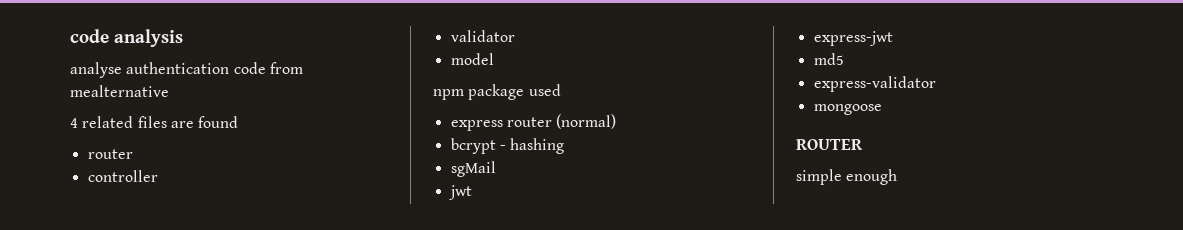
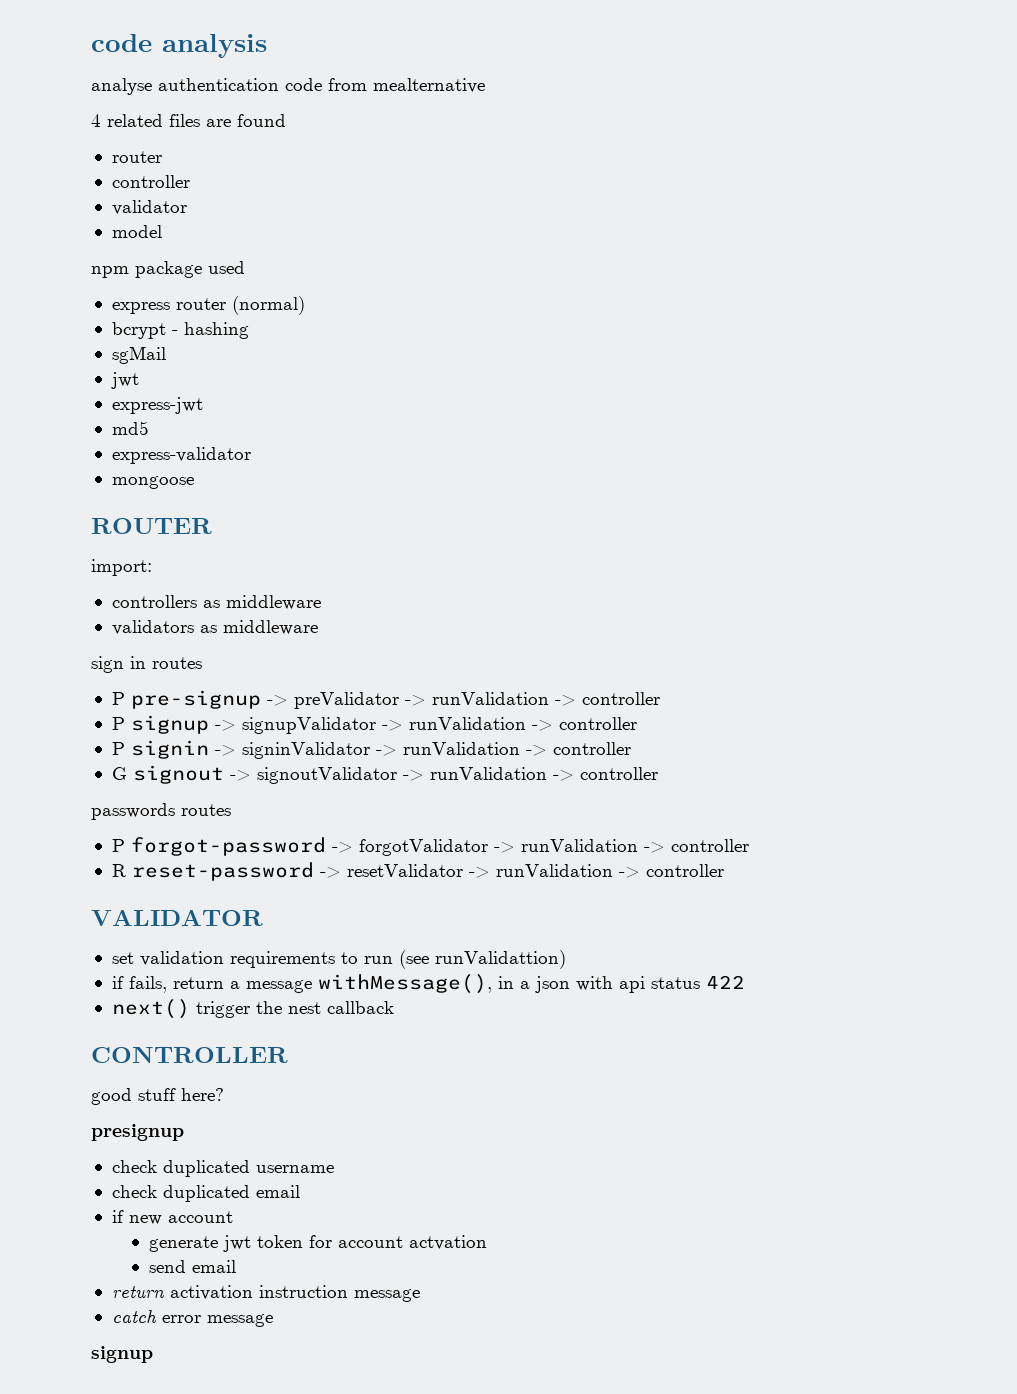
- simple enough
+ import:
+ controllers as middleware
+ validators as middleware
+ sign in routes
+ P pre-signup -> preValidator -> runValidation -> controller
+ P signup -> signupValidator -> runValidation -> controller
+ P signin -> signinValidator -> runValidation -> controller
+ G signout -> signoutValidator -> runValidation -> controller
+ passwords routes
+ P forgot-password -> forgotValidator -> runValidation -> controller
+ R reset-password -> resetValidator -> runValidation -> controller
+ VALIDATOR
+ set validation requirements to run (see runValidattion)
+ if fails, return a message withMessage(), in a json with api status 422
+ next() trigger the nest callback
+ CONTROLLER
+ good stuff here?
+ presignup
+ check duplicated username
+ check duplicated email
+ if new account
+ generate jwt token for account actvation
+ send email
+ return activation instruction message
+ catch error message
+ signup

